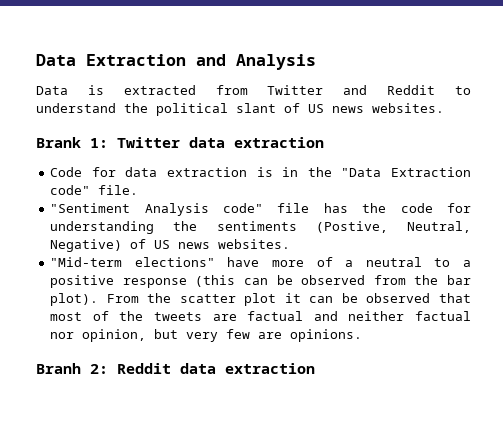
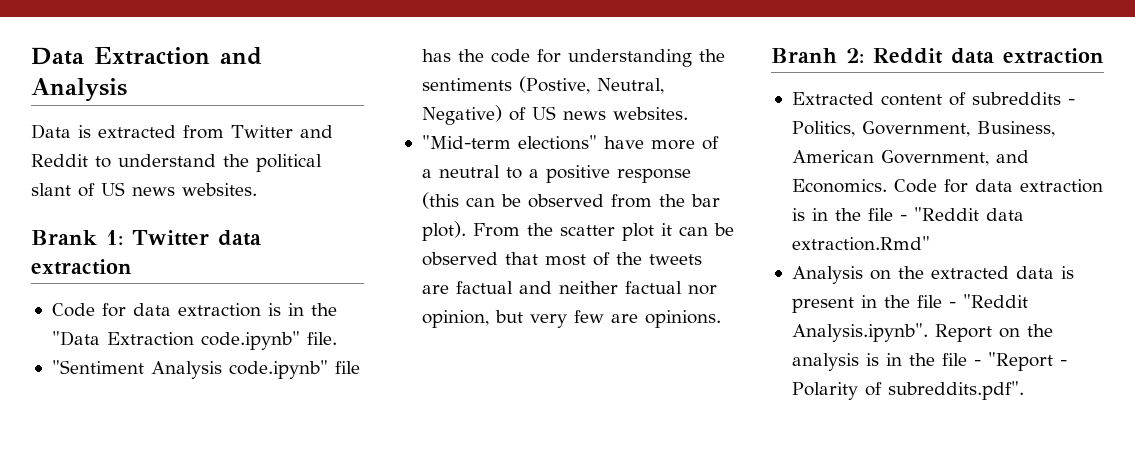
- Code for data extraction is in the "Data Extraction code" file.
+ Code for data extraction is in the "Data Extraction code.ipynb" file.
- "Sentiment Analysis code" file has the code for understanding the sentiments (Postive, Neutral, Negative) of US news websites.
+ "Sentiment Analysis code.ipynb" file has the code for understanding the sentiments (Postive, Neutral, Negative) of US news websites.
+ Extracted content of subreddits - Politics, Government, Business, American Government, and Economics. Code for data extraction is in the file - "Reddit data extraction.Rmd"
+ Analysis on the extracted data is present in the file - "Reddit Analysis.ipynb". Report on the analysis is in the file - "Report - Polarity of subreddits.pdf".

